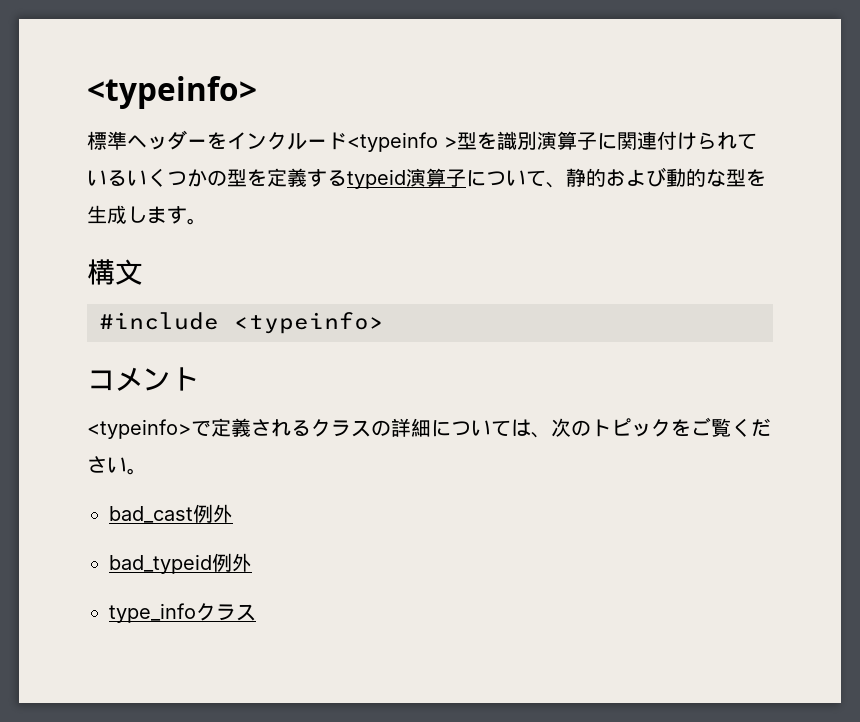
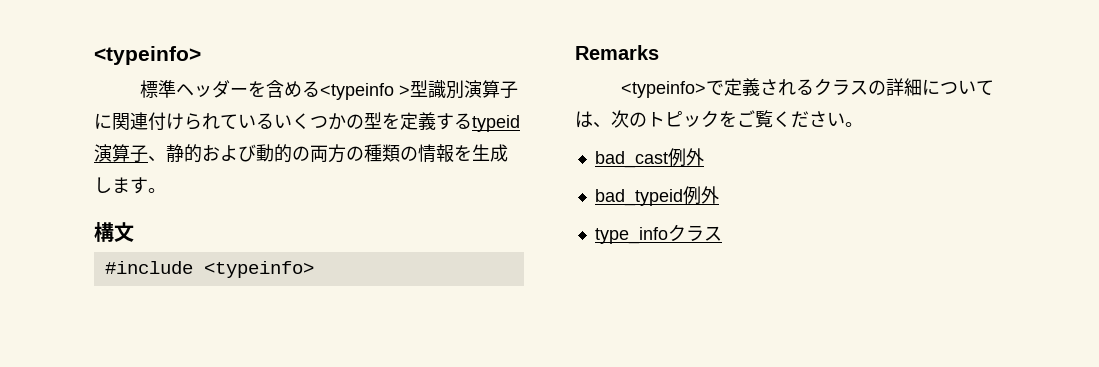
- 標準ヘッダーをインクルード<typeinfo >型を識別演算子に関連付けられているいくつかの型を定義するtypeid演算子について、静的および動的な型を生成します。
+ 標準ヘッダーを含める<typeinfo >型識別演算子に関連付けられているいくつかの型を定義するtypeid演算子、静的および動的の両方の種類の情報を生成します。
- コメント
+ Remarks

